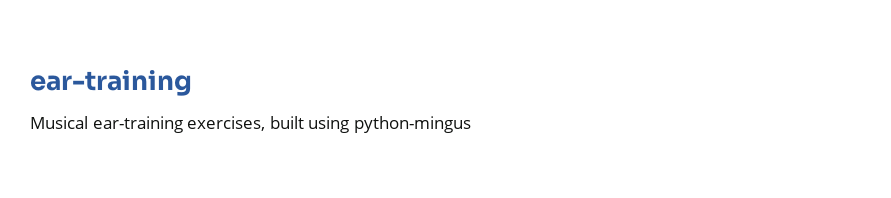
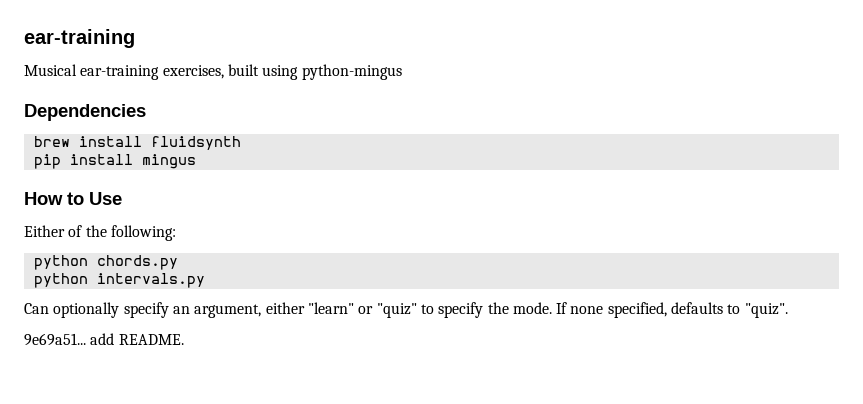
+ Dependencies
+ brew install fluidsynth
+ pip install mingus
+ How to Use
+ Either of the following:
+ python chords.py
+ python intervals.py
+ Can optionally specify an argument, either "learn" or "quiz" to specify the mode. If none specified, defaults to "quiz".
+ 9e69a51... add README.

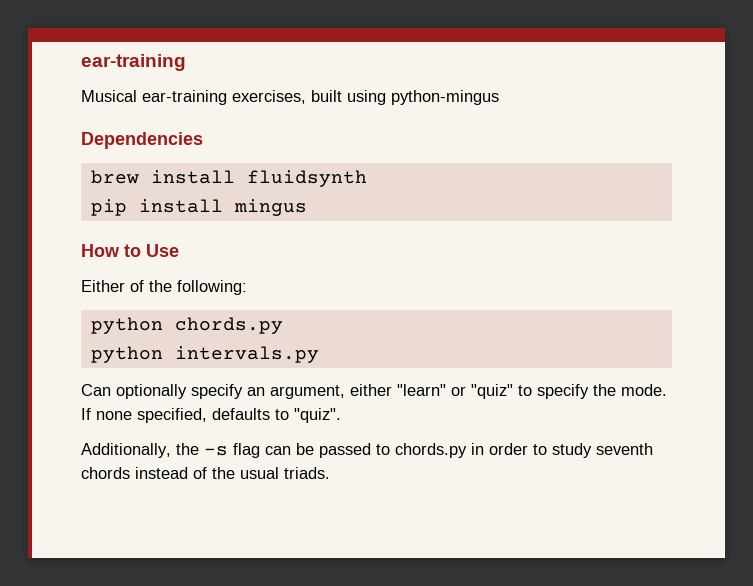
- 9e69a51... add README.
+ Additionally, the -s flag can be passed to chords.py in order to study seventh chords instead of the usual triads.

